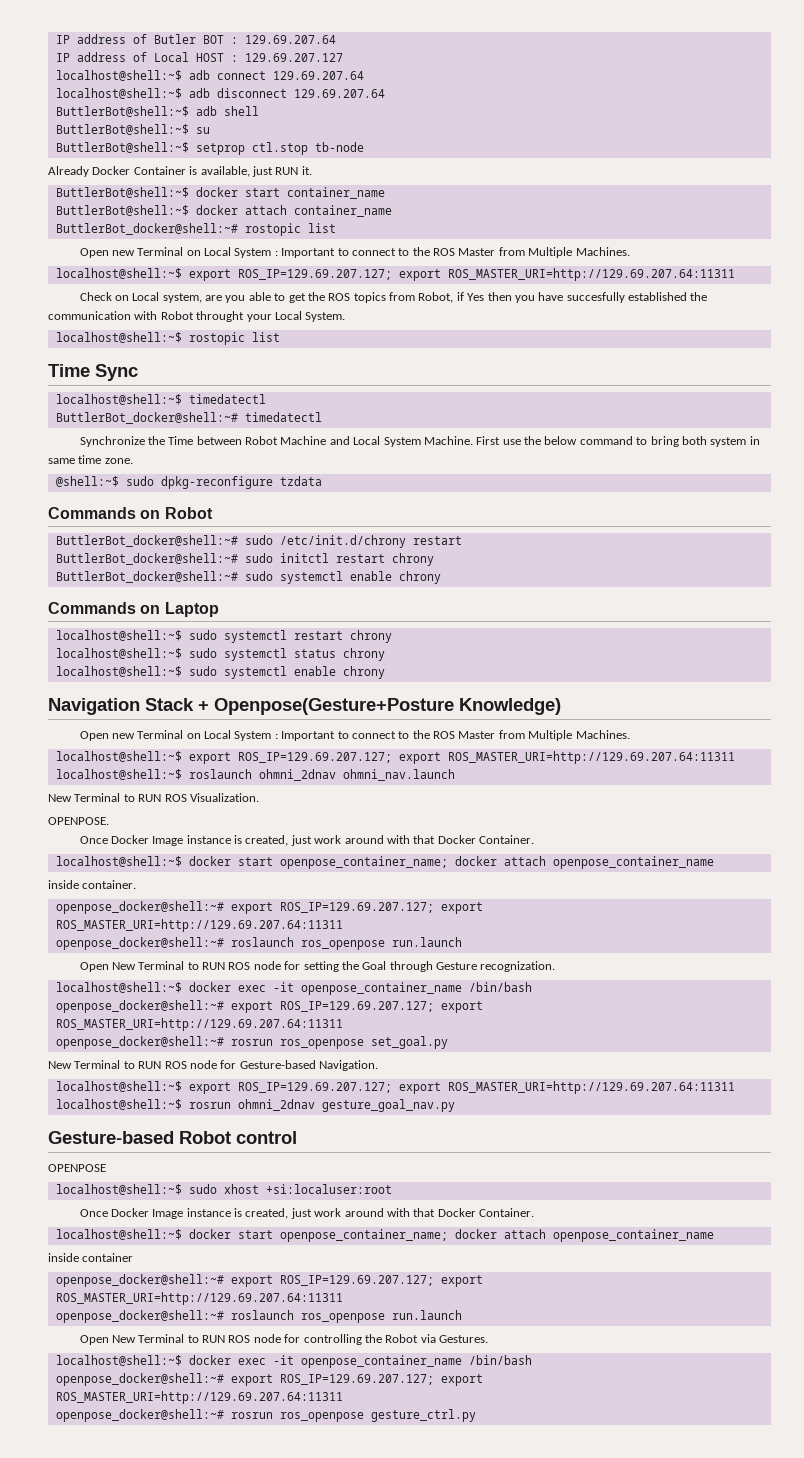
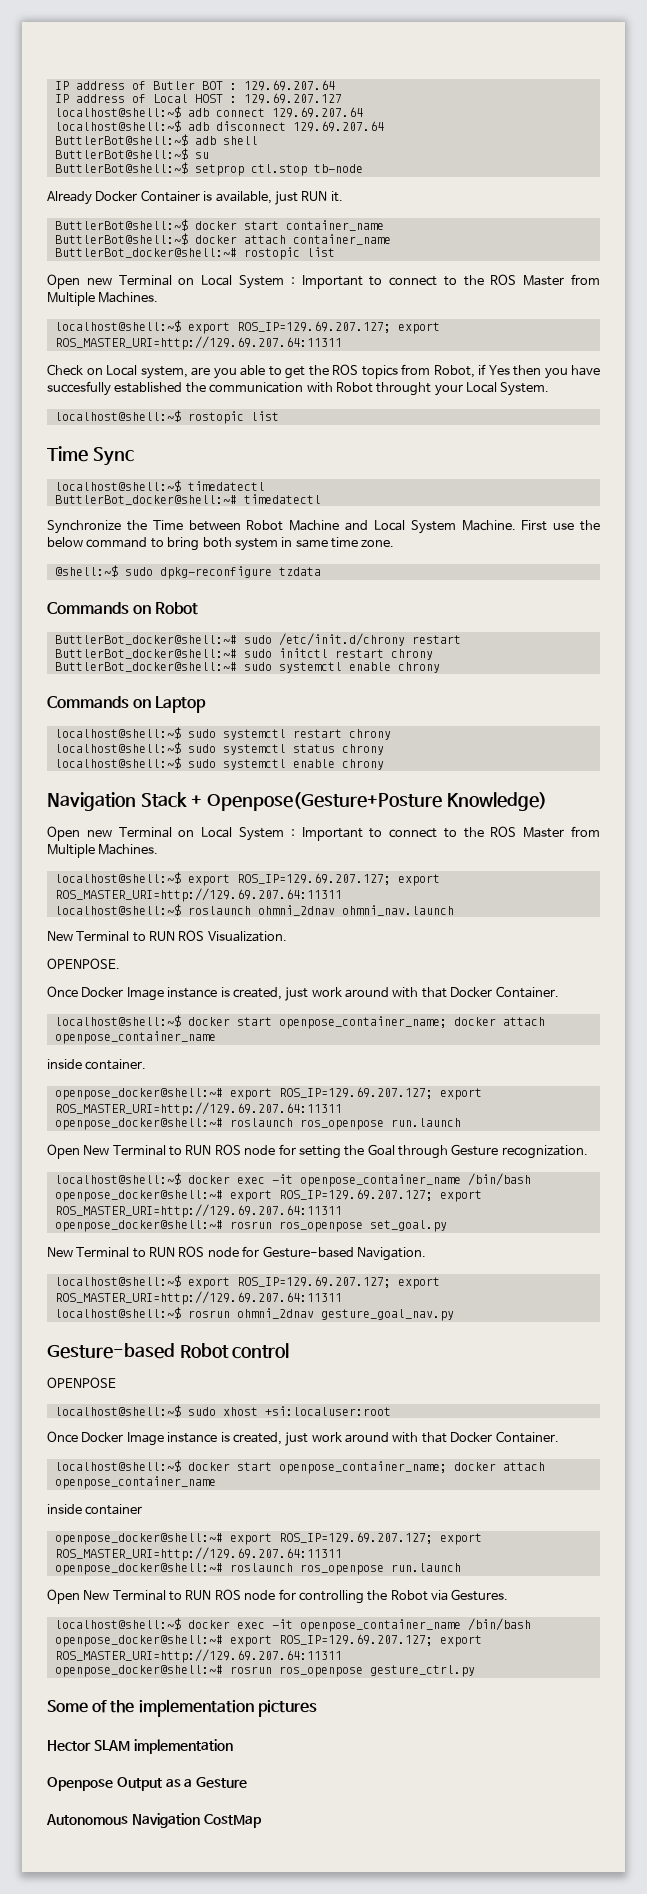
+ Some of the implementation pictures
+ Hector SLAM implementation
+ Openpose Output as a Gesture
+ Autonomous Navigation CostMap

